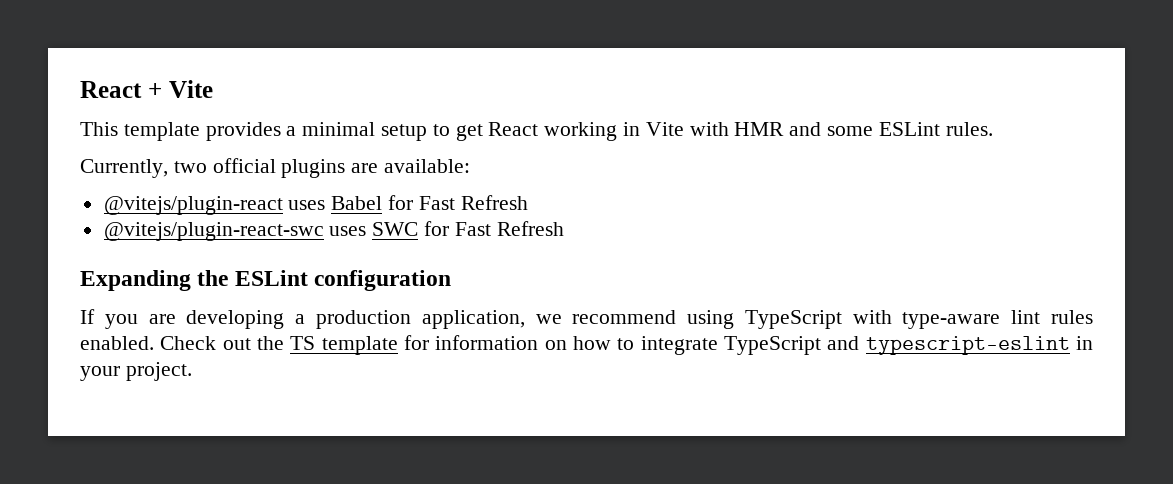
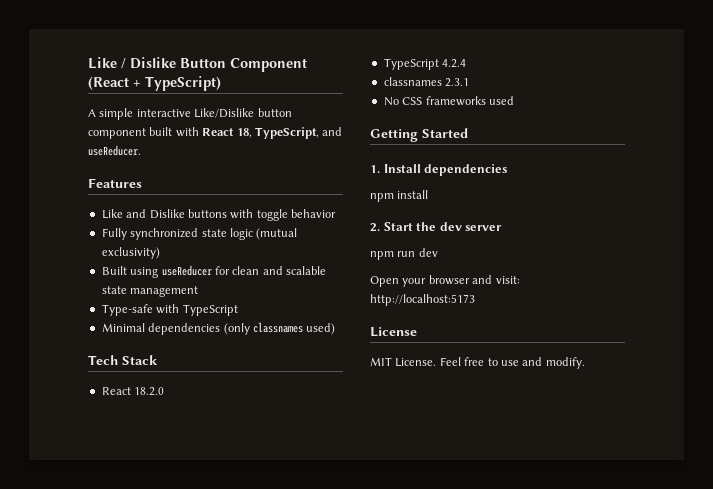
- React + Vite
- This template provides a minimal setup to get React working in Vite with HMR and some ESLint rules.
- Currently, two official plugins are available:
- @vitejs/plugin-react uses Babel for Fast Refresh
- @vitejs/plugin-react-swc uses SWC for Fast Refresh
- Expanding the ESLint configuration
- If you are developing a production application, we recommend using TypeScript with type-aware lint rules enabled. Check out the TS template for information on how to integrate TypeScript and typescript-eslint in your project.
+ Like / Dislike Button Component (React + TypeScript)
+ A simple interactive Like/Dislike button component built with React 18, TypeScript, and useReducer.
+ Features
+ Like and Dislike buttons with toggle behavior
+ Fully synchronized state logic (mutual exclusivity)
+ Built using useReducer for clean and scalable state management
+ Type-safe with TypeScript
+ Minimal dependencies (only classnames used)
+ Tech Stack
+ React 18.2.0
+ TypeScript 4.2.4
+ classnames 2.3.1
+ No CSS frameworks used
+ Getting Started
+ 1. Install dependencies
+ npm install
+ 2. Start the dev server
+ npm run dev
+ Open your browser and visit: http://localhost:5173
+ License
+ MIT License. Feel free to use and modify.

